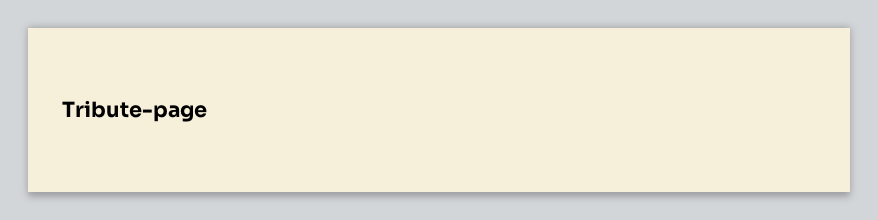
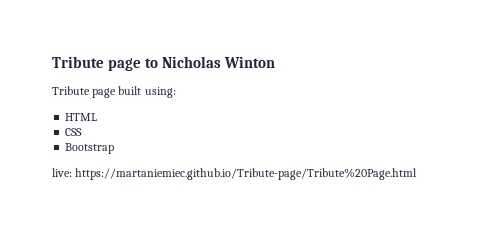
- Tribute-page
+ Tribute page to Nicholas Winton
+ Tribute page built using:
+ HTML
+ CSS
+ Bootstrap
+ live: https://martaniemiec.github.io/Tribute-page/Tribute%20Page.html

